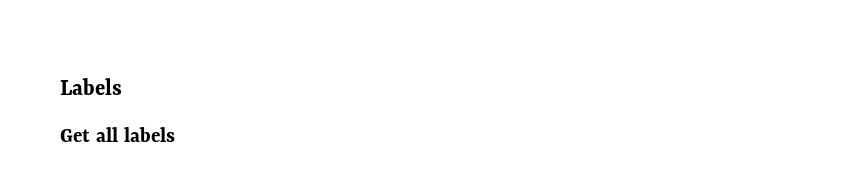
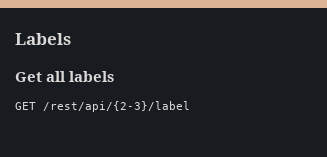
+ GET /rest/api/{2-3}/label

